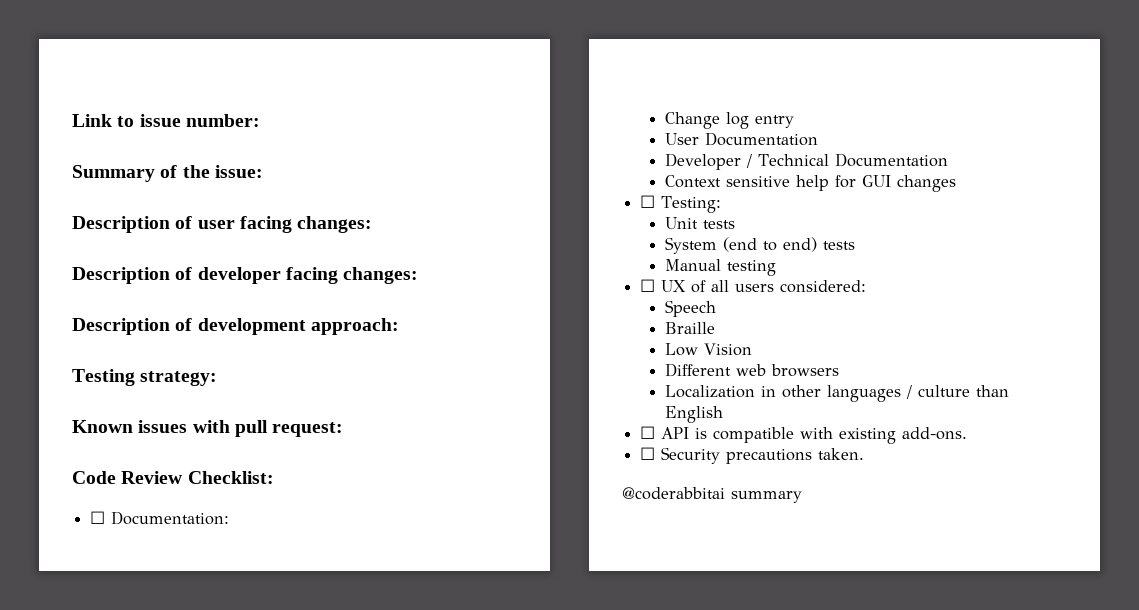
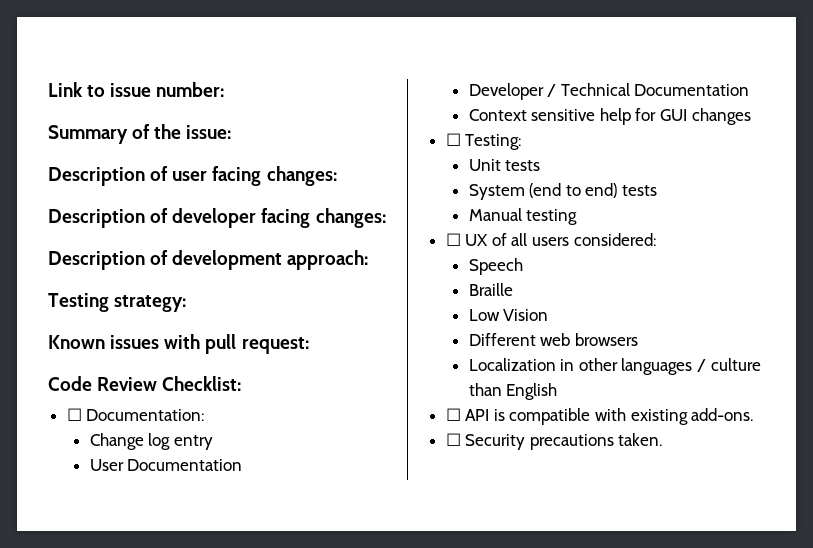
- @coderabbitai summary

